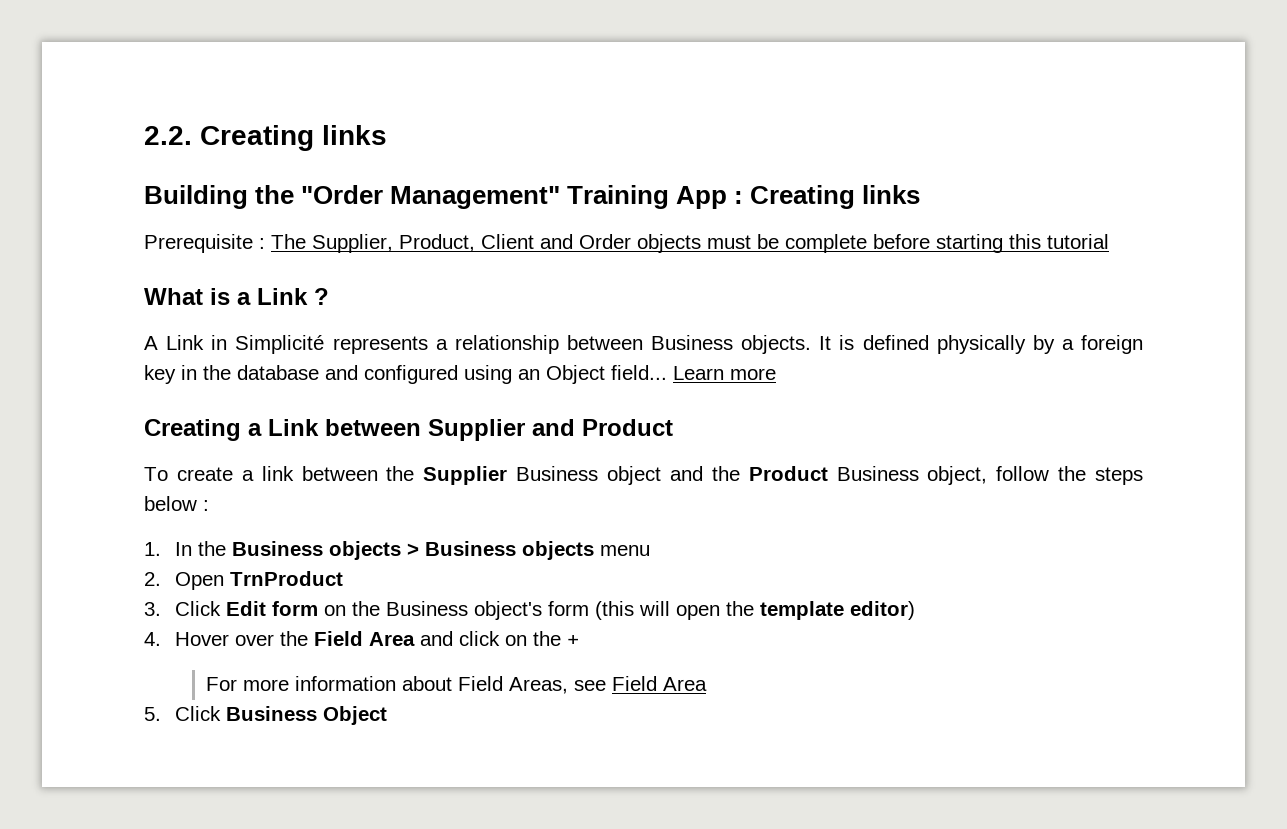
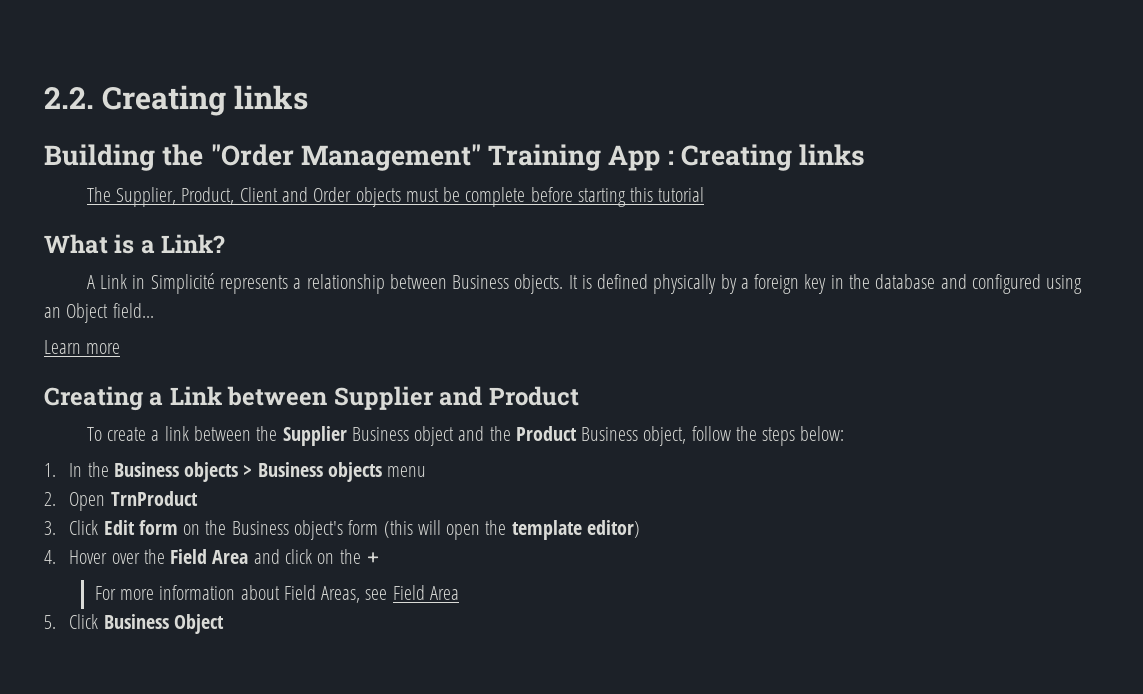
- Prerequisite : The Supplier, Product, Client and Order objects must be complete before starting this tutorial
+ The Supplier, Product, Client and Order objects must be complete before starting this tutorial
- What is a Link ?
+ What is a Link?
- It is defined physically by a foreign key in the database and configured using an Object field... Learn more
+ It is defined physically by a foreign key in the database and configured using an Object field...
+ Learn more
- To create a link between the Supplier Business object and the Product Business object, follow the steps below :
+ To create a link between the Supplier Business object and the Product Business object, follow the steps below:

